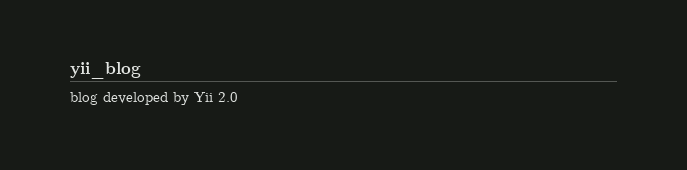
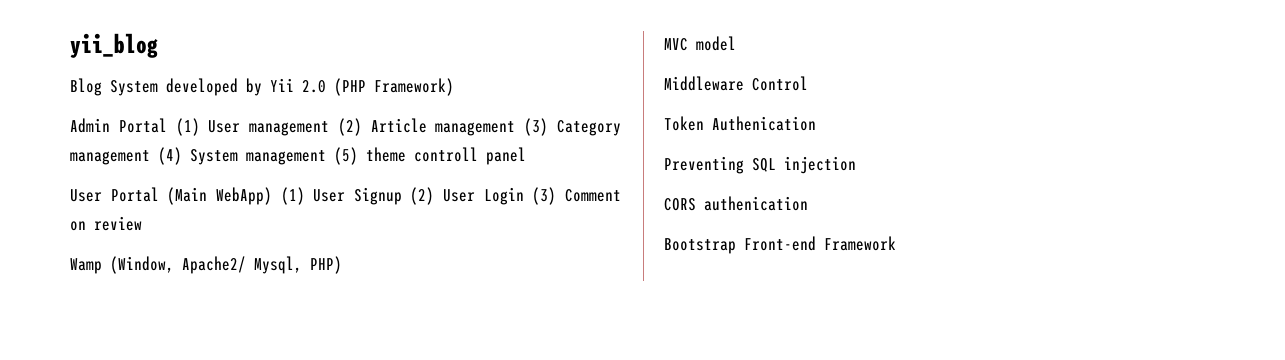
- blog developed by Yii 2.0
+ Blog System developed by Yii 2.0 (PHP Framework)
+ Admin Portal (1) User management (2) Article management (3) Category management (4) System management (5) theme controll panel
+ User Portal (Main WebApp) (1) User Signup (2) User Login (3) Comment on review
+ Wamp (Window, Apache2/ Mysql, PHP)
+ MVC model
+ Middleware Control
+ Token Authenication
+ Preventing SQL injection
+ CORS authenication
+ Bootstrap Front-end Framework

